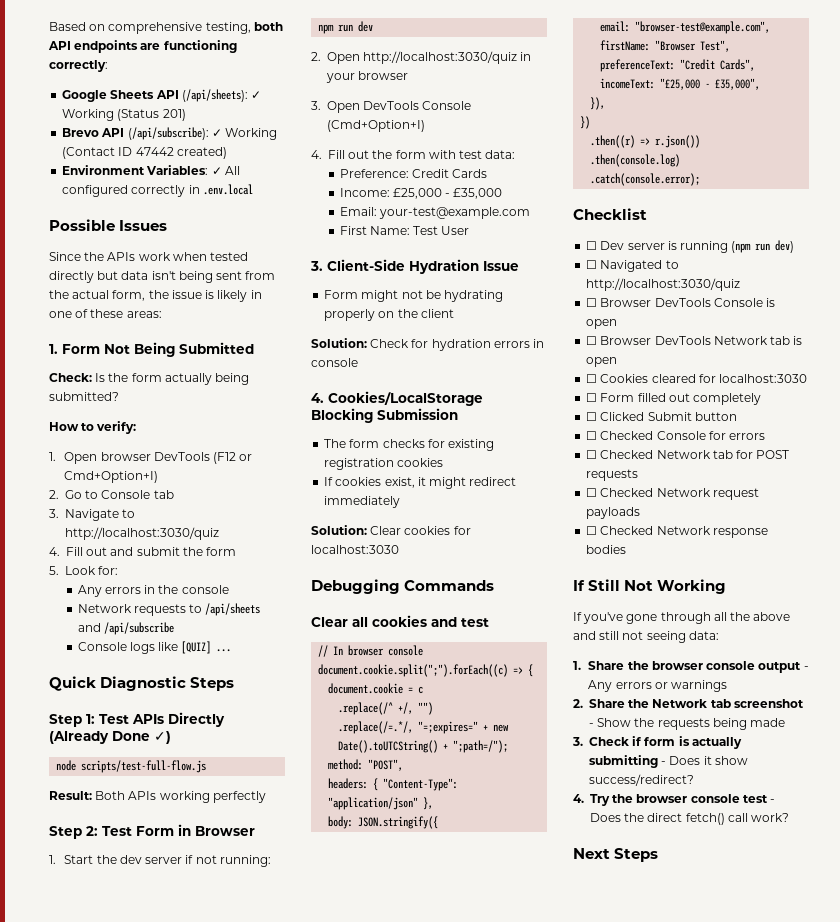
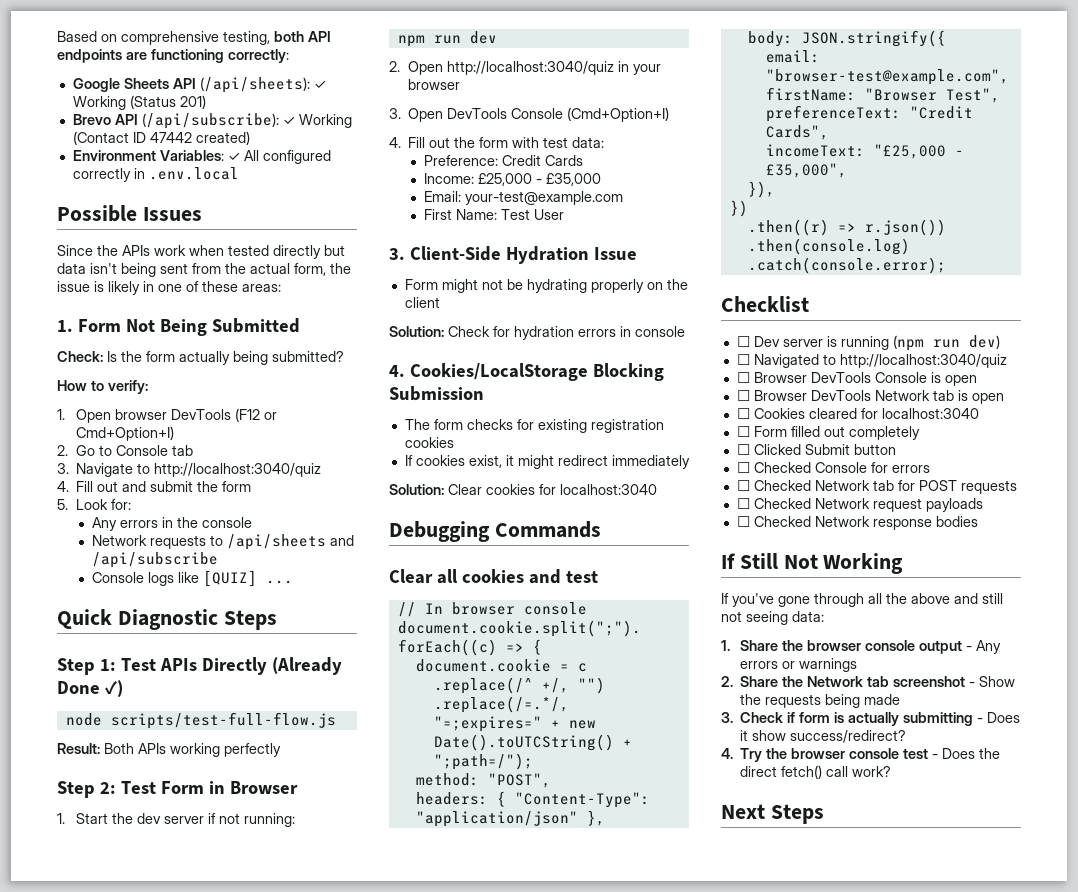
- 3. Navigate to http://localhost:3030/quiz
+ 3. Navigate to http://localhost:3040/quiz
- 2. Open http://localhost:3030/quiz in your browser
+ 2. Open http://localhost:3040/quiz in your browser
- Solution: Clear cookies for localhost:3030
+ Solution: Clear cookies for localhost:3040
- ☐ Navigated to http://localhost:3030/quiz
+ ☐ Navigated to http://localhost:3040/quiz
- ☐ Cookies cleared for localhost:3030
+ ☐ Cookies cleared for localhost:3040

